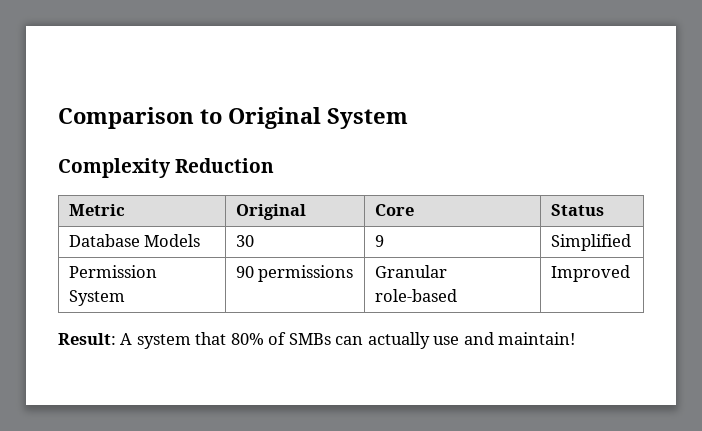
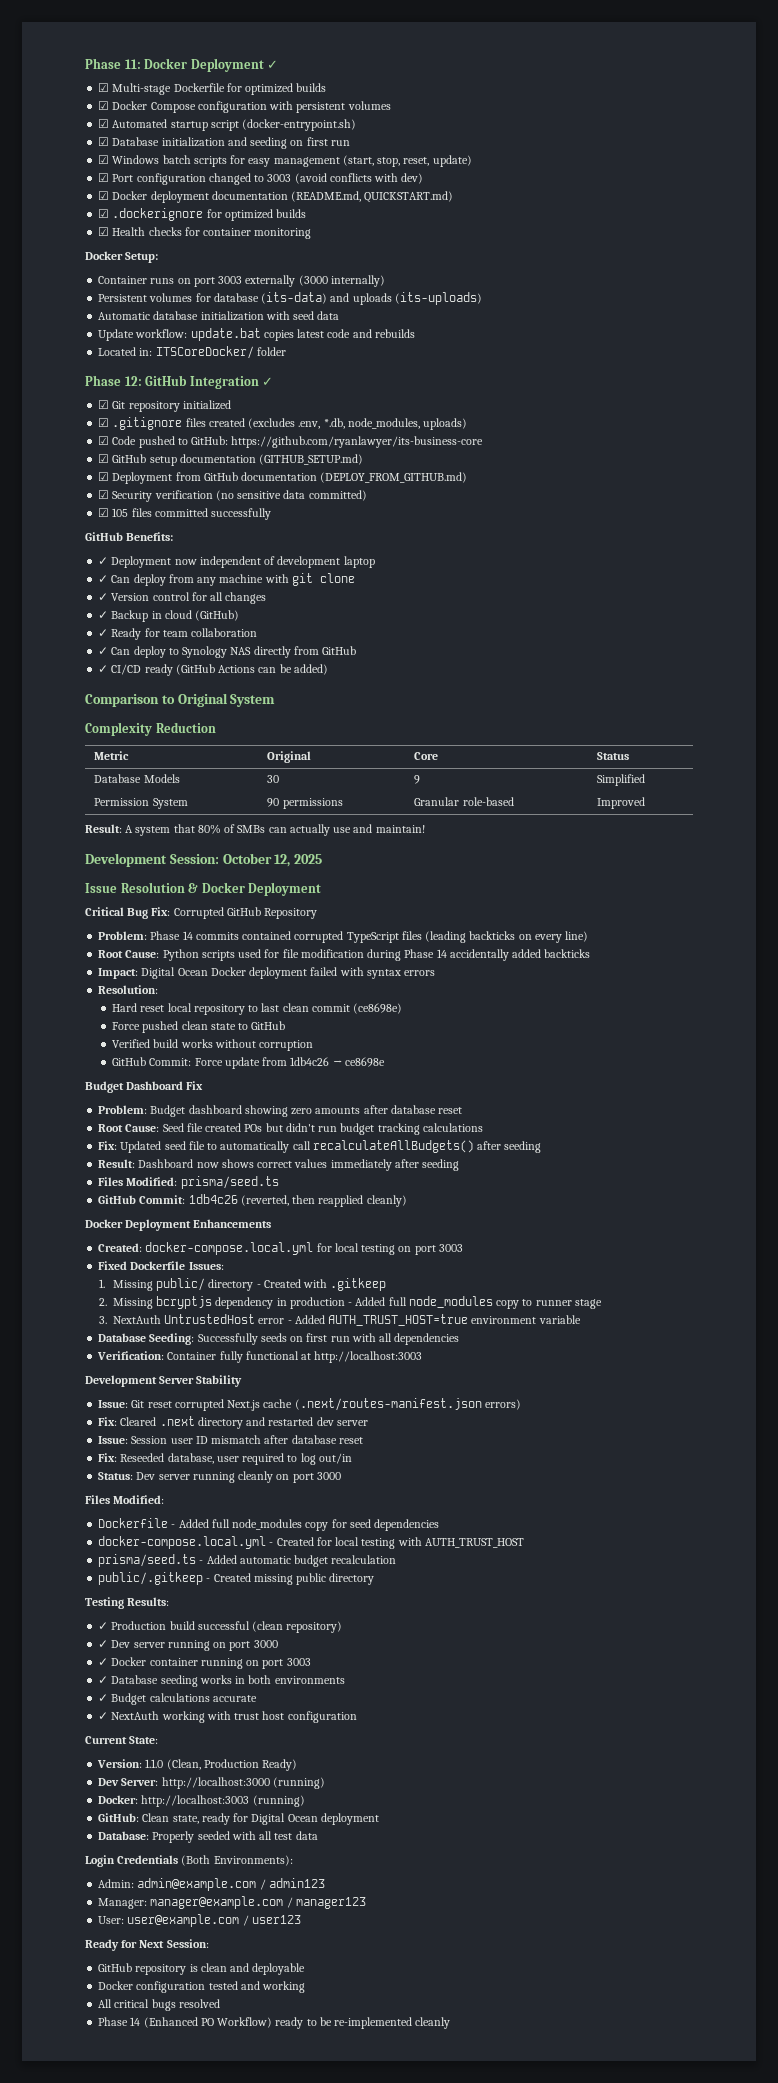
+ Phase 11: Docker Deployment ✓
+ ☑ Multi-stage Dockerfile for optimized builds
+ ☑ Docker Compose configuration with persistent volumes
+ ☑ Automated startup script (docker-entrypoint.sh)
+ ☑ Database initialization and seeding on first run
+ ☑ Windows batch scripts for easy management (start, stop, reset, update)
+ ☑ Port configuration changed to 3003 (avoid conflicts with dev)
+ ☑ Docker deployment documentation (README.md, QUICKSTART.md)
+ ☑ .dockerignore for optimized builds
+ ☑ Health checks for container monitoring
+ Docker Setup:
+ Container runs on port 3003 externally (3000 internally)
+ Persistent volumes for database (its-data) and uploads (its-uploads)
+ Automatic database initialization with seed data
+ Update workflow: update.bat copies latest code and rebuilds
+ Located in: ITSCoreDocker/ folder
+ Phase 12: GitHub Integration ✓
+ ☑ Git repository initialized
+ ☑ .gitignore files created (excludes .env, *.db, node_modules, uploads)
+ ☑ Code pushed to GitHub: https://github.com/ryanlawyer/its-business-core
+ ☑ GitHub setup documentation (GITHUB_SETUP.md)
+ ☑ Deployment from GitHub documentation (DEPLOY_FROM_GITHUB.md)
+ ☑ Security verification (no sensitive data committed)
+ ☑ 105 files committed successfully
+ GitHub Benefits:
+ ✓ Deployment now independent of development laptop
+ ✓ Can deploy from any machine with git clone
+ ✓ Version control for all changes
+ ✓ Backup in cloud (GitHub)
+ ✓ Ready for team collaboration
+ ✓ Can deploy to Synology NAS directly from GitHub
+ ✓ CI/CD ready (GitHub Actions can be added)
+ Development Session: October 12, 2025
+ Issue Resolution & Docker Deployment
+ Critical Bug Fix: Corrupted GitHub Repository
+ Problem: Phase 14 commits contained corrupted TypeScript files (leading backticks on every line)
+ Root Cause: Python scripts used for file modification during Phase 14 accidentally added backticks
+ Impact: Digital Ocean Docker deployment failed with syntax errors
+ Resolution:
+ Hard reset local repository to last clean commit (ce8698e)
+ Force pushed clean state to GitHub
+ Verified build works without corruption
+ GitHub Commit: Force update from 1db4c26 → ce8698e
+ Budget Dashboard Fix
+ Problem: Budget dashboard showing zero amounts after database reset
+ Root Cause: Seed file created POs but didn't run budget tracking calculations
+ Fix: Updated seed file to automatically call recalculateAllBudgets() after seeding
+ Result: Dashboard now shows correct values immediately after seeding
+ Files Modified: prisma/seed.ts
+ GitHub Commit: 1db4c26 (reverted, then reapplied cleanly)
+ Docker Deployment Enhancements
+ Created: docker-compose.local.yml for local testing on port 3003
+ Fixed Dockerfile Issues:
+ 1. Missing public/ directory - Created with .gitkeep
+ 2. Missing bcryptjs dependency in production - Added full node_modules copy to runner stage
+ 3. NextAuth UntrustedHost error - Added AUTH_TRUST_HOST=true environment variable
+ Database Seeding: Successfully seeds on first run with all dependencies
+ Verification: Container fully functional at http://localhost:3003
+ Development Server Stability
+ Issue: Git reset corrupted Next.js cache (.next/routes-manifest.json errors)
+ Fix: Cleared .next directory and restarted dev server
+ Issue: Session user ID mismatch after database reset
+ Fix: Reseeded database, user required to log out/in
+ Status: Dev server running cleanly on port 3000
+ Files Modified:
+ Dockerfile - Added full node_modules copy for seed dependencies
+ docker-compose.local.yml - Created for local testing with AUTH_TRUST_HOST
+ prisma/seed.ts - Added automatic budget recalculation
+ public/.gitkeep - Created missing public directory
+ Testing Results:
+ ✓ Production build successful (clean repository)
+ ✓ Dev server running on port 3000
+ ✓ Docker container running on port 3003
+ ✓ Database seeding works in both environments
+ ✓ Budget calculations accurate
+ ✓ NextAuth working with trust host configuration
+ Current State:
+ Version: 1.1.0 (Clean, Production Ready)
+ Dev Server: http://localhost:3000 (running)
+ Docker: http://localhost:3003 (running)
+ GitHub: Clean state, ready for Digital Ocean deployment
+ Database: Properly seeded with all test data
+ Login Credentials (Both Environments):
+ Admin: admin@example.com / admin123
+ Manager: manager@example.com / manager123
+ User: user@example.com / user123
+ Ready for Next Session:
+ GitHub repository is clean and deployable
+ Docker configuration tested and working
+ All critical bugs resolved
+ Phase 14 (Enhanced PO Workflow) ready to be re-implemented cleanly

